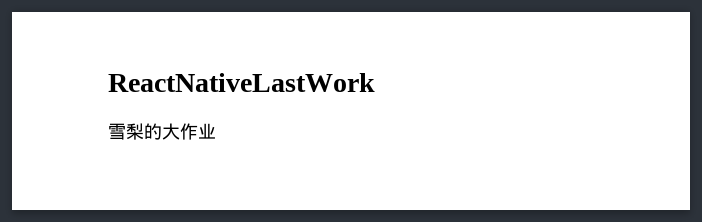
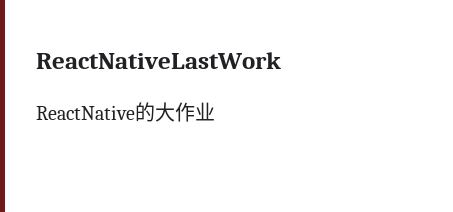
- 雪梨的大作业
+ ReactNative的大作业

